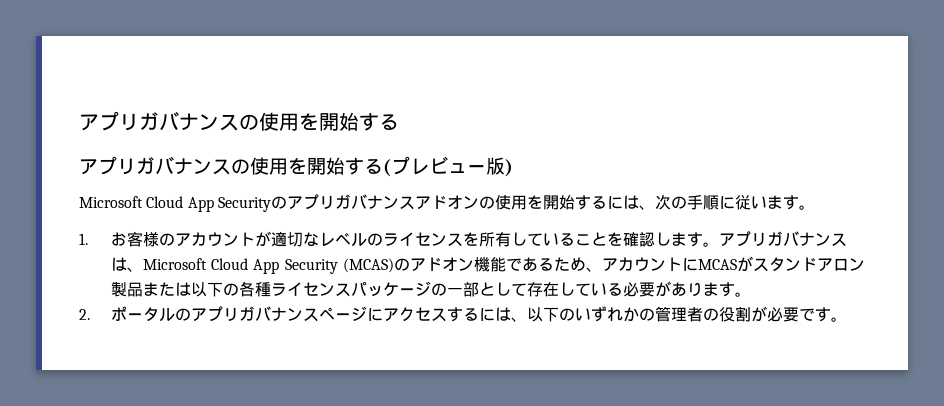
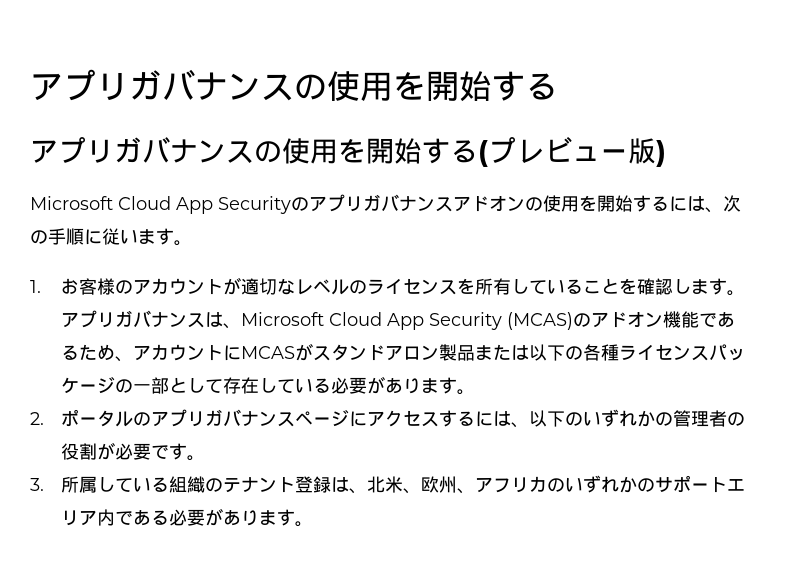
+ 3.所属している組織のテナント登録は、北米、欧州、アフリカのいずれかのサポートエリア内である必要があります。

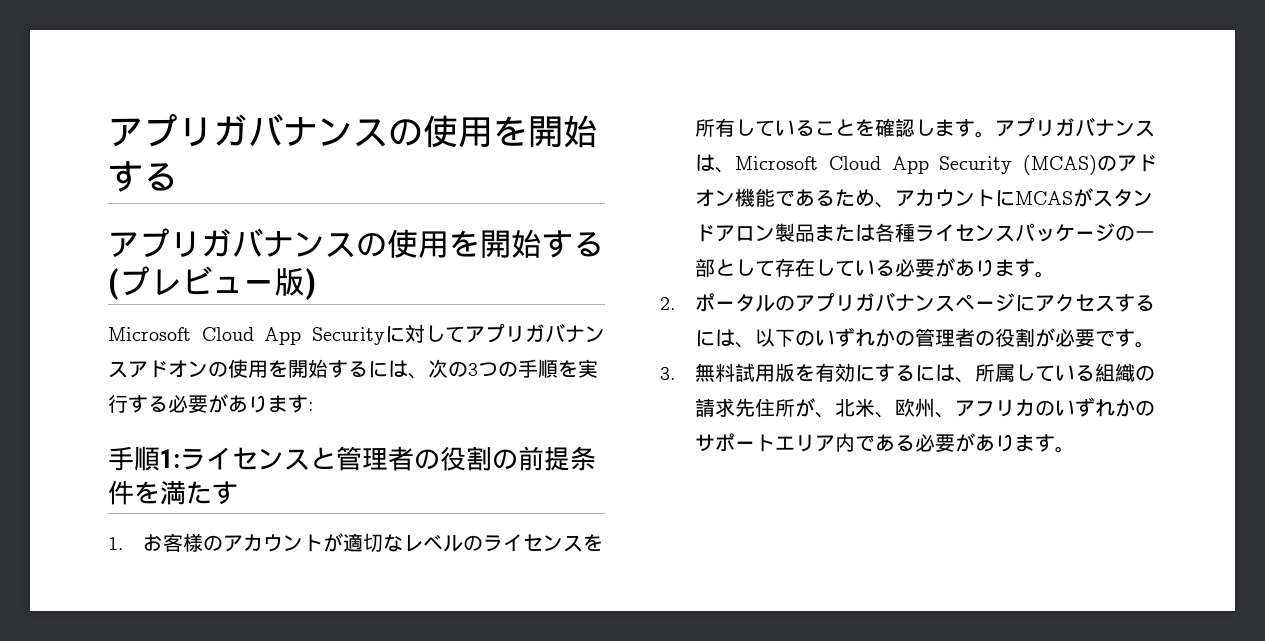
- Microsoft Cloud App Securityのアプリガバナンスアドオンの使用を開始するには、次の手順に従います。
+ Microsoft Cloud App Securityに対してアプリガバナンスアドオンの使用を開始するには、次の3つの手順を実行する必要があります:
+ 手順1:ライセンスと管理者の役割の前提条件を満たす
- アプリガバナンスは、Microsoft Cloud App Security (MCAS)のアドオン機能であるため、アカウントにMCASがスタンドアロン製品または以下の各種ライセンスパッケージの一部として存在している必要があります。
+ アプリガバナンスは、Microsoft Cloud App Security (MCAS)のアドオン機能であるため、アカウントにMCASがスタンドアロン製品または各種ライセンスパッケージの一部として存在している必要があります。
- 3.所属している組織のテナント登録は、北米、欧州、アフリカのいずれかのサポートエリア内である必要があります。
+ 3.無料試用版を有効にするには、所属している組織の請求先住所が、北米、欧州、アフリカのいずれかのサポートエリア内である必要があります。

